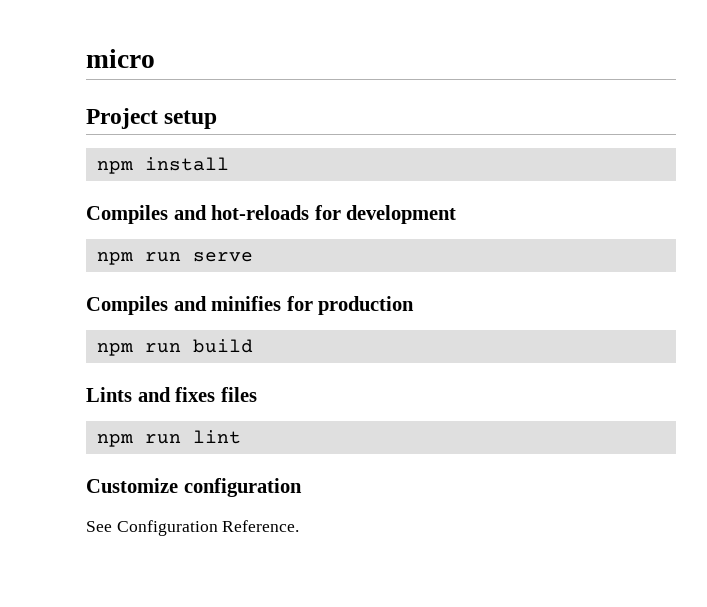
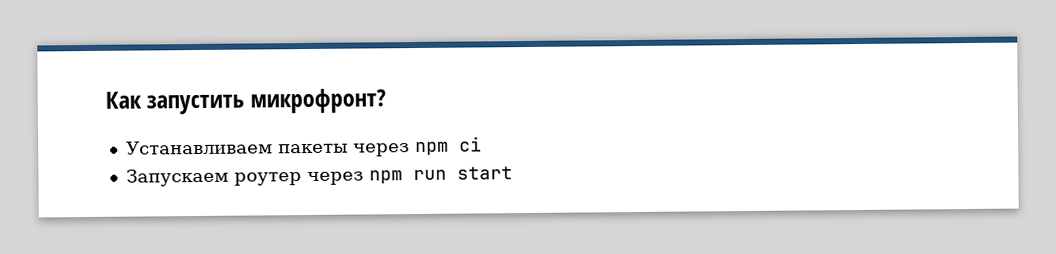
- micro
- Project setup
- npm install
- Compiles and hot-reloads for development
- npm run serve
- Compiles and minifies for production
- npm run build
- Lints and fixes files
- npm run lint
- Customize configuration
- See Configuration Reference.
+ Как запустить микрофронт?
+ Устанавливаем пакеты через npm ci
+ Запускаем роутер через npm run start

